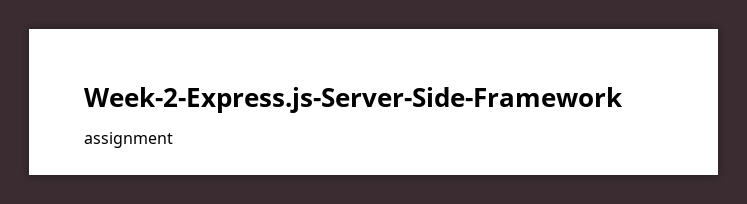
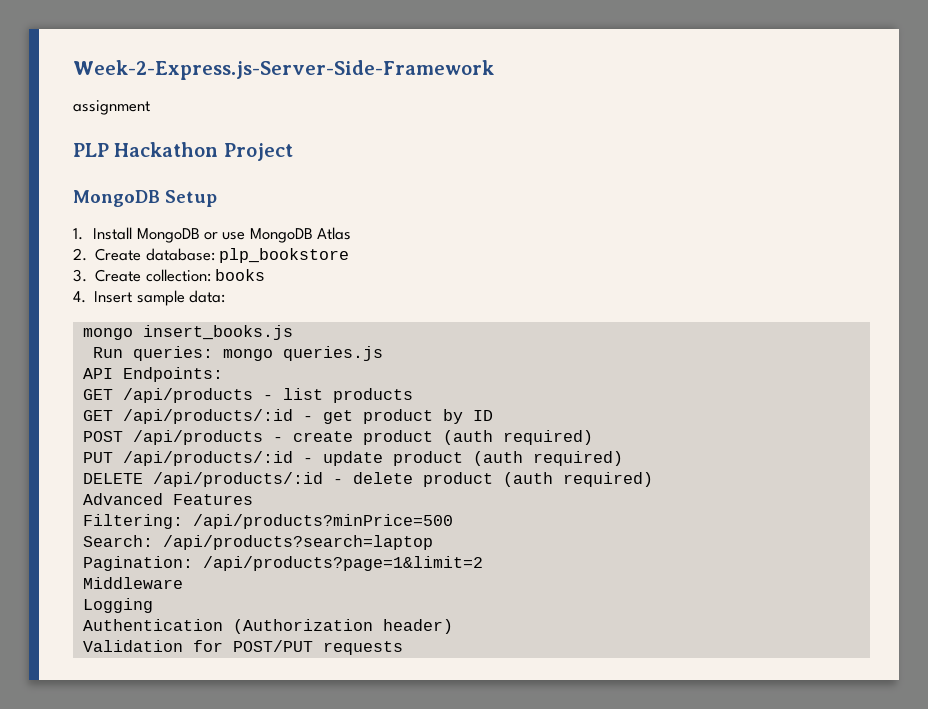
+ PLP Hackathon Project
+ MongoDB Setup
+ 1. Install MongoDB or use MongoDB Atlas
+ 2. Create database: plp_bookstore
+ 3. Create collection: books
+ 4. Insert sample data:
+ mongo insert_books.js
+ Run queries: mongo queries.js
+ API Endpoints:
+ GET /api/products - list products
+ GET /api/products/:id - get product by ID
+ POST /api/products - create product (auth required)
+ PUT /api/products/:id - update product (auth required)
+ DELETE /api/products/:id - delete product (auth required)
+ Advanced Features
+ Filtering: /api/products?minPrice=500
+ Search: /api/products?search=laptop
+ Pagination: /api/products?page=1&limit=2
+ Middleware
+ Logging
+ Authentication (Authorization header)
+ Validation for POST/PUT requests

